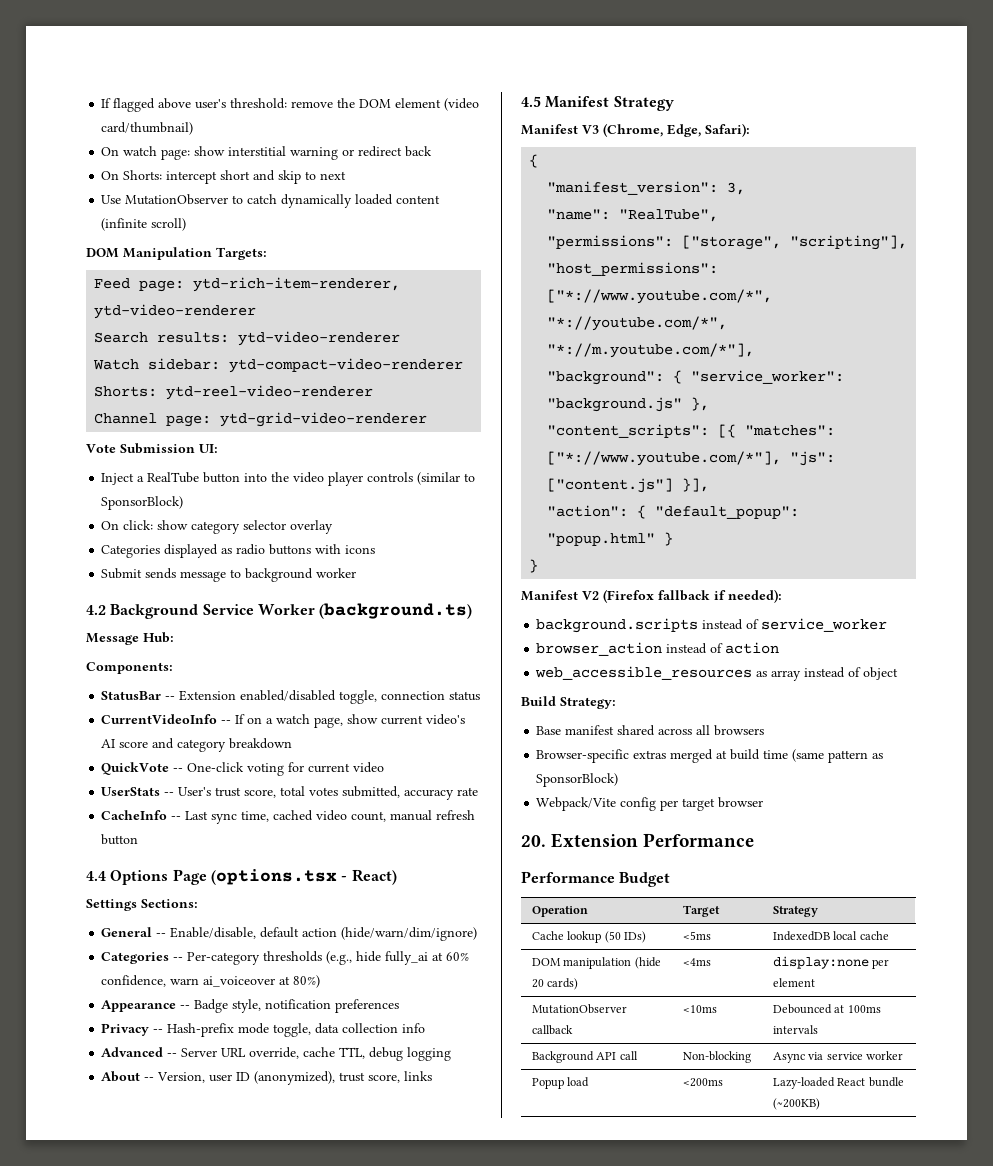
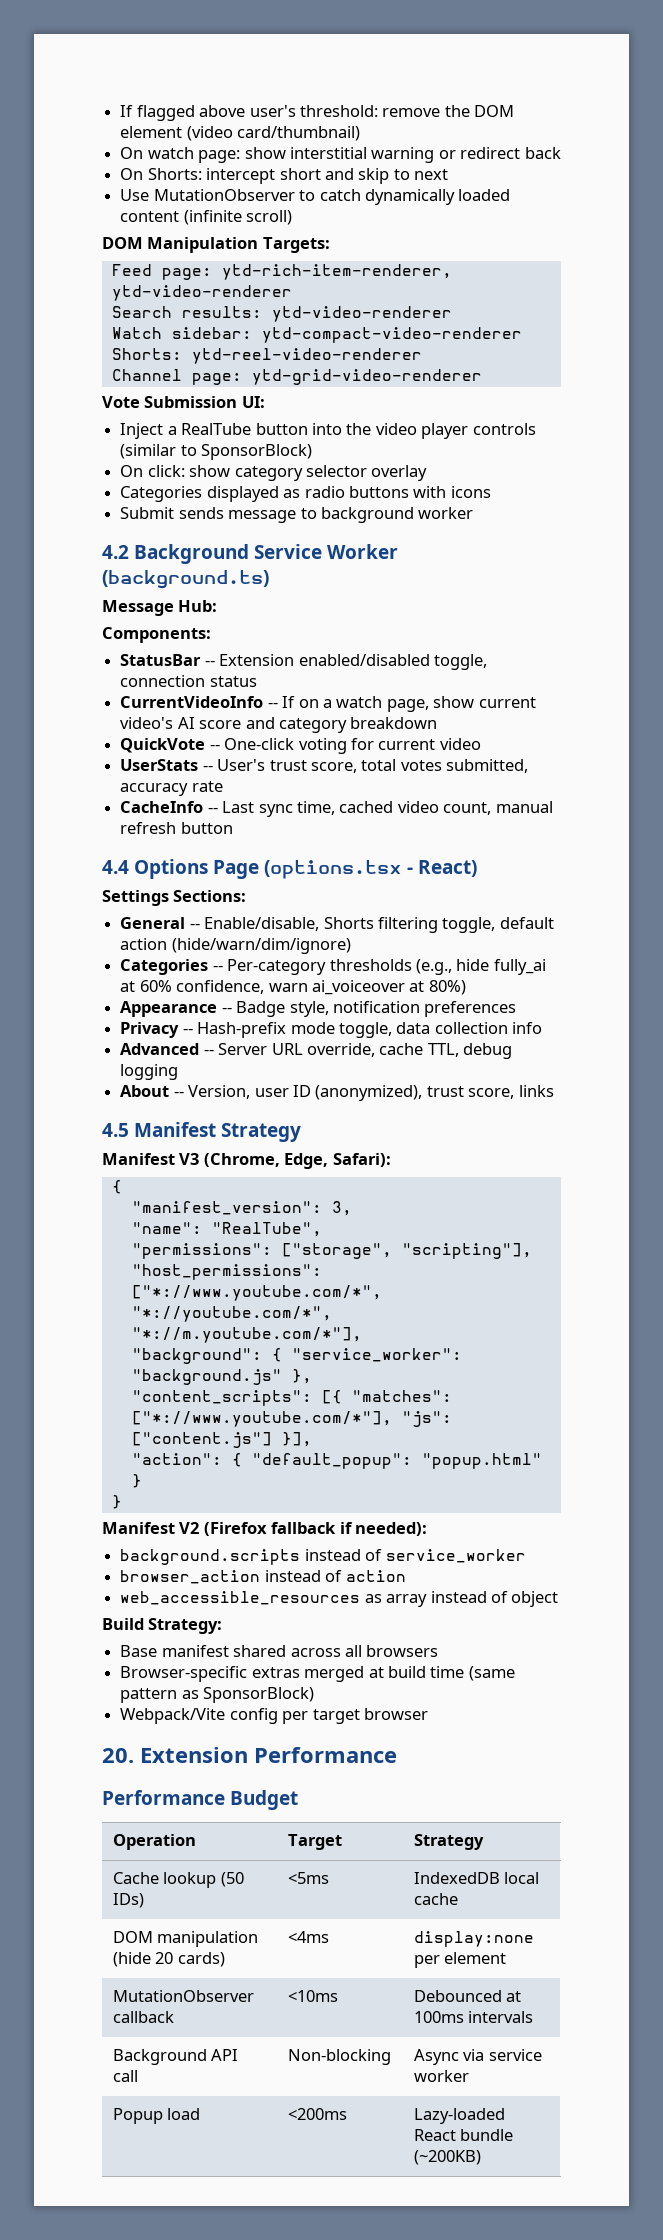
- General -- Enable/disable, default action (hide/warn/dim/ignore)
+ General -- Enable/disable, Shorts filtering toggle, default action (hide/warn/dim/ignore)

